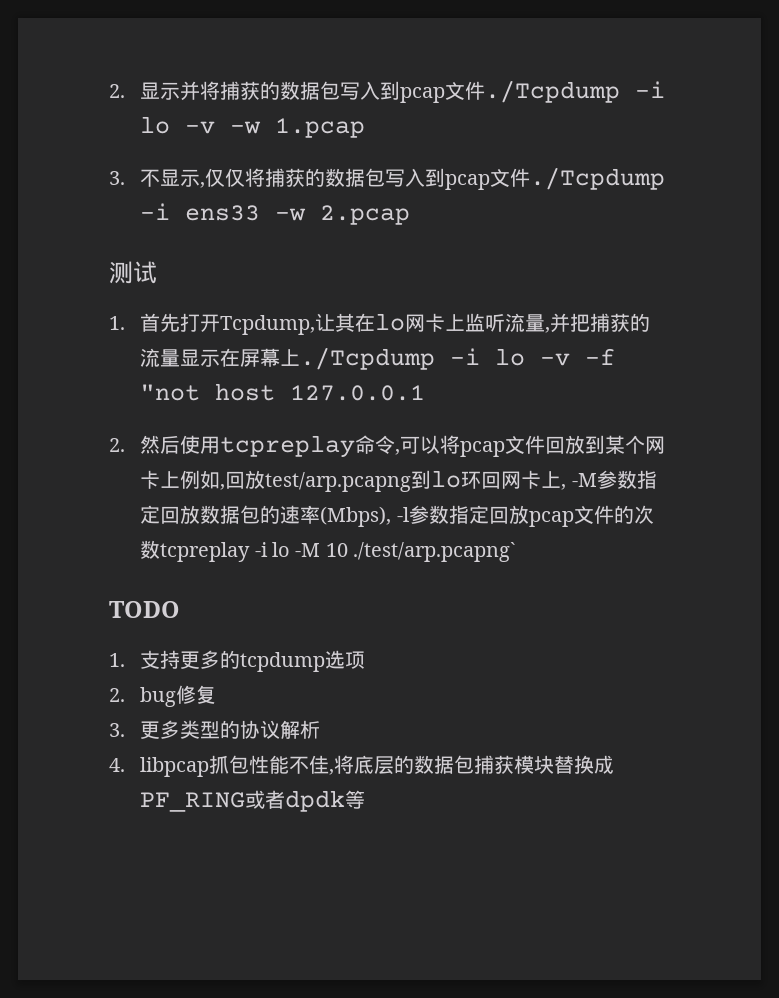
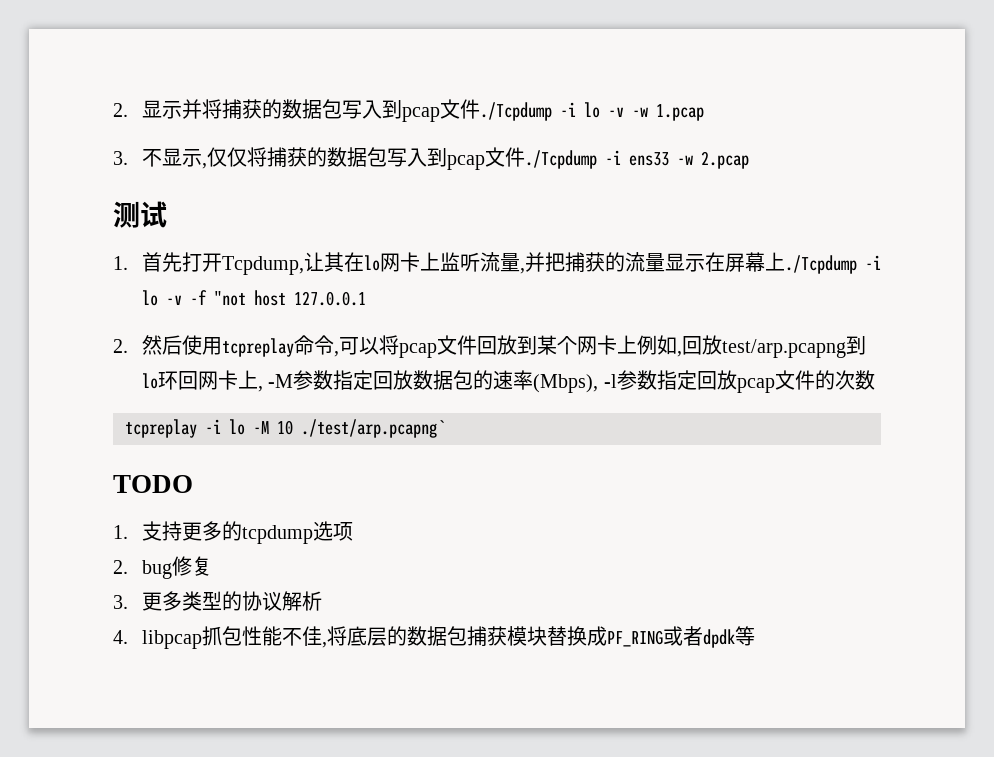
- 2.然后使用tcpreplay命令,可以将pcap文件回放到某个网卡上例如,回放test/arp.pcapng到lo环回网卡上, -M参数指定回放数据包的速率(Mbps), -l参数指定回放pcap文件的次数tcpreplay -i lo -M 10 ./test/arp.pcapng`
+ 2.然后使用tcpreplay命令,可以将pcap文件回放到某个网卡上例如,回放test/arp.pcapng到lo环回网卡上, -M参数指定回放数据包的速率(Mbps), -l参数指定回放pcap文件的次数
+ tcpreplay -i lo -M 10 ./test/arp.pcapng`

